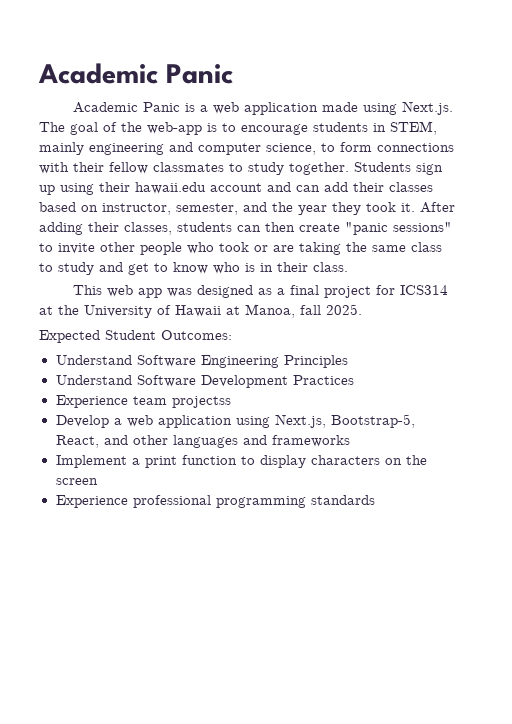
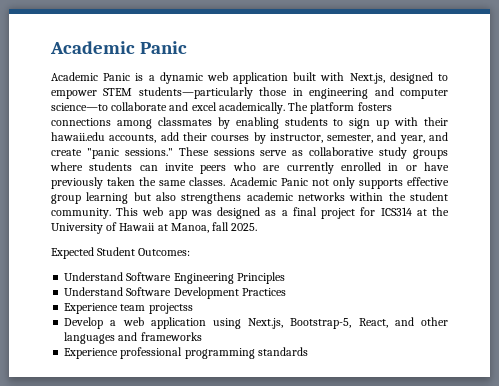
- Academic Panic is a web application made using Next.js. The goal of the web-app is to encourage students in STEM, mainly engineering and computer science, to form connections with their fellow classmates to study together. Students sign up using their hawaii.edu account and can add their classes based on instructor, semester, and the year they took it. After adding their classes, students can then create "panic sessions" to invite other people who took or are taking the same class to study and get to know who is in their class.
- This web app was designed as a final project for ICS314 at the University of Hawaii at Manoa, fall 2025.
+ Academic Panic is a dynamic web application built with Next.js, designed to empower STEM students—particularly those in engineering and computer science—to collaborate and excel academically. The platform fosters connections among classmates by enabling students to sign up with their hawaii.edu accounts, add their courses by instructor, semester, and year, and create "panic sessions." These sessions serve as collaborative study groups where students can invite peers who are currently enrolled in or have previously taken the same classes. Academic Panic not only supports effective group learning but also strengthens academic networks within the student community. This web app was designed as a final project for ICS314 at the University of Hawaii at Manoa, fall 2025.
- Implement a print function to display characters on the screen

